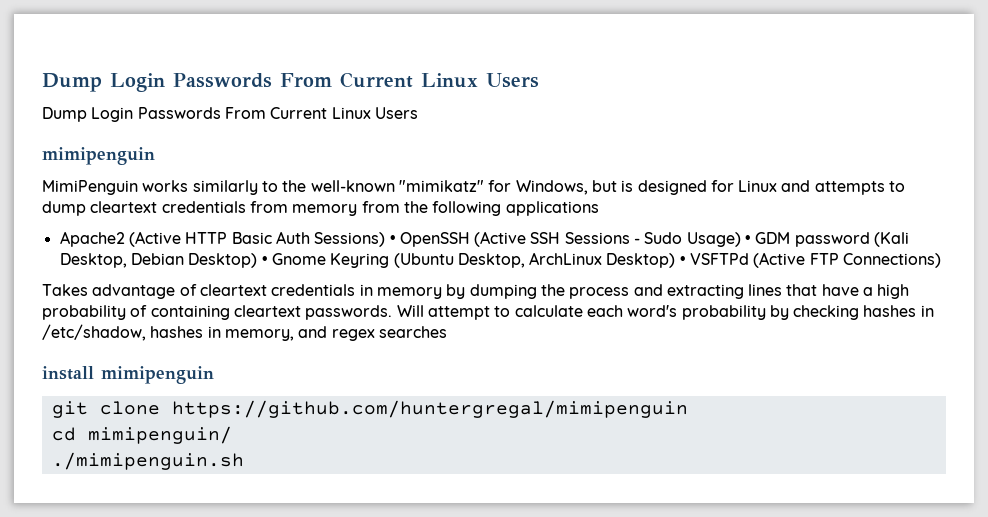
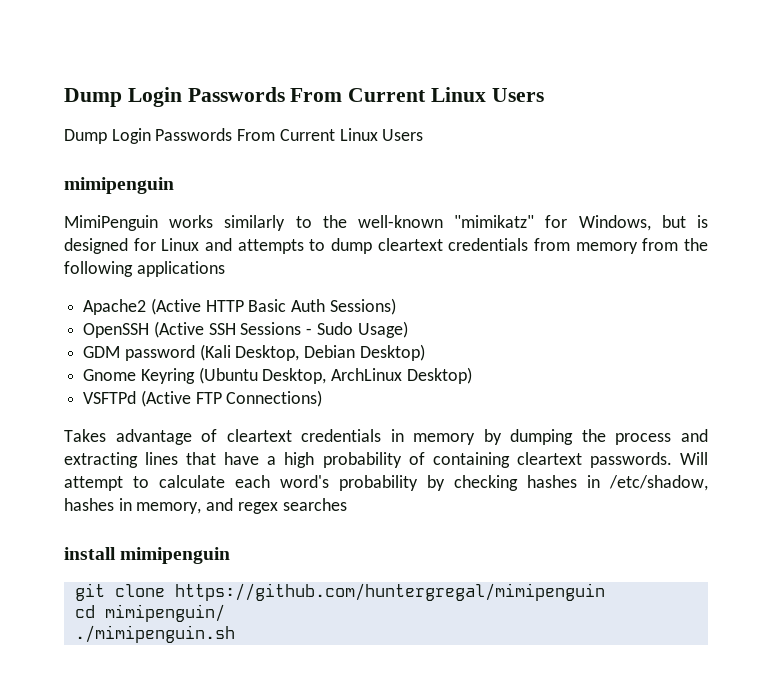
- Apache2 (Active HTTP Basic Auth Sessions) • OpenSSH (Active SSH Sessions - Sudo Usage) • GDM password (Kali Desktop, Debian Desktop) • Gnome Keyring (Ubuntu Desktop, ArchLinux Desktop) • VSFTPd (Active FTP Connections)
+ Apache2 (Active HTTP Basic Auth Sessions)
+ OpenSSH (Active SSH Sessions - Sudo Usage)
+ GDM password (Kali Desktop, Debian Desktop)
+ Gnome Keyring (Ubuntu Desktop, ArchLinux Desktop)
+ VSFTPd (Active FTP Connections)

